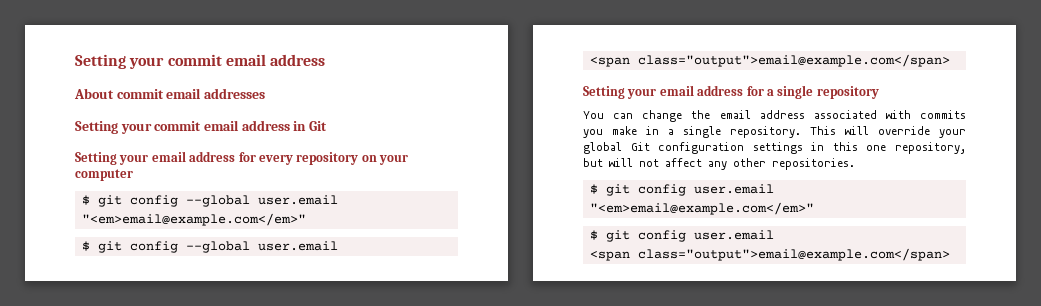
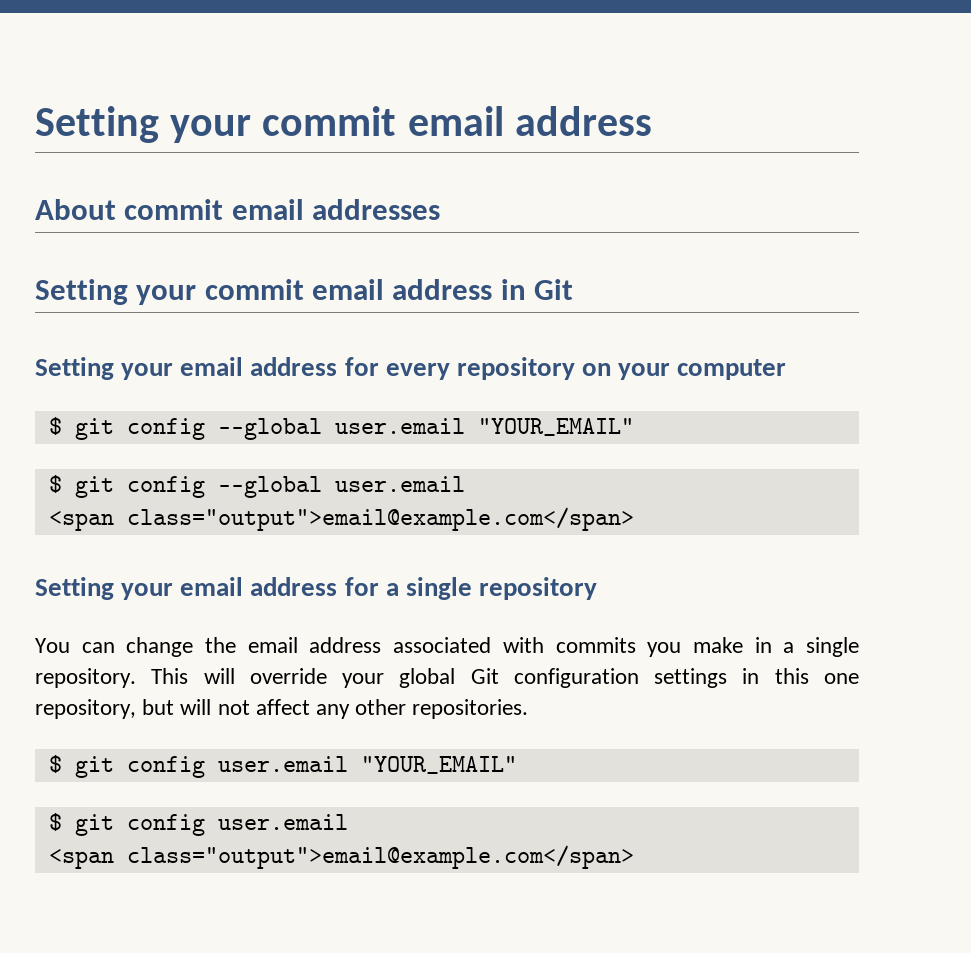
- $ git config --global user.email "<em>email@example.com</em>"
+ $ git config --global user.email "YOUR_EMAIL"
- $ git config user.email "<em>email@example.com</em>"
+ $ git config user.email "YOUR_EMAIL"

